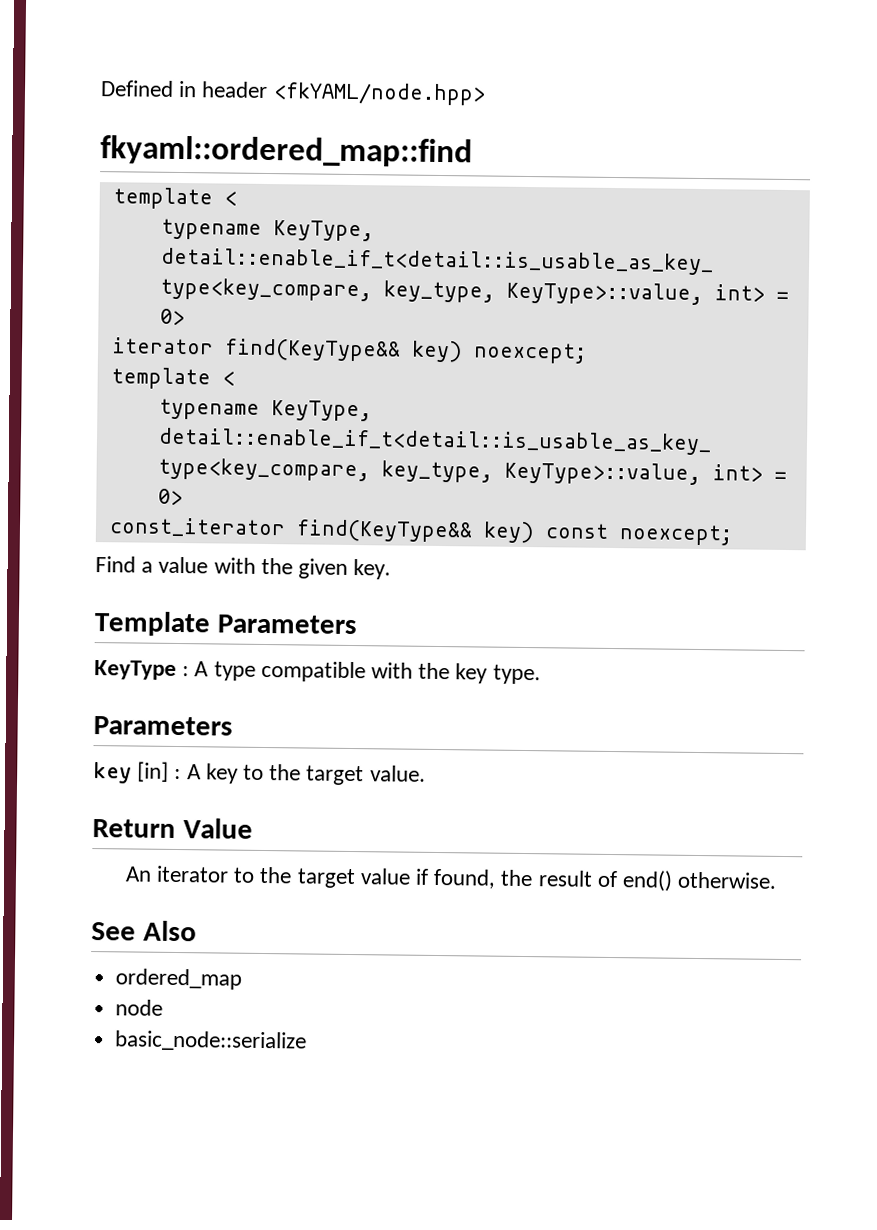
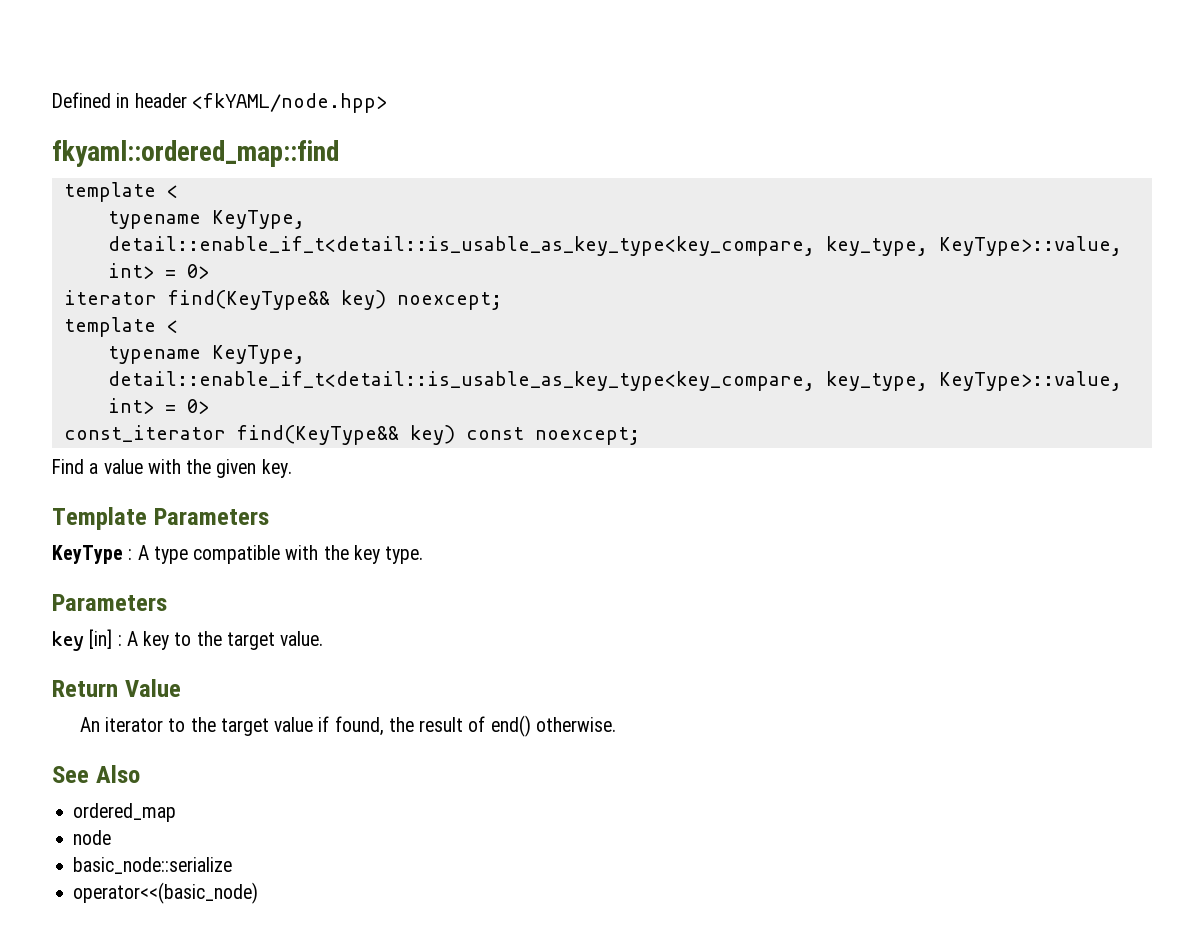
+ operator<<(basic_node)

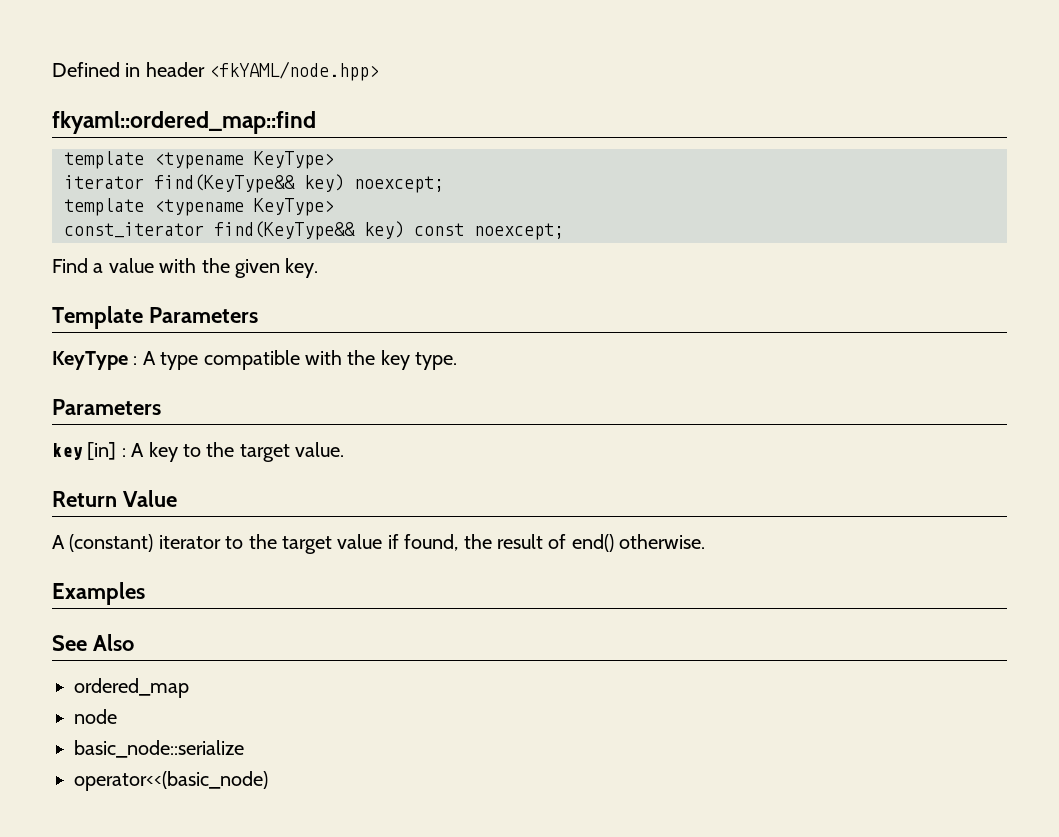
  fkyaml::ordered_map::find
- template <
- typename KeyType,
- detail::enable_if_t<detail::is_usable_as_key_type<key_compare, key_type, KeyType>::value, int> = 0>
+ template <typename KeyType>
  iterator find(KeyType&& key) noexcept;
- template <
- typename KeyType,
- detail::enable_if_t<detail::is_usable_as_key_type<key_compare, key_type, KeyType>::value, int> = 0>
+ template <typename KeyType>
- An iterator to the target value if found, the result of end() otherwise.
+ A (constant) iterator to the target value if found, the result of end() otherwise.
+ Examples

